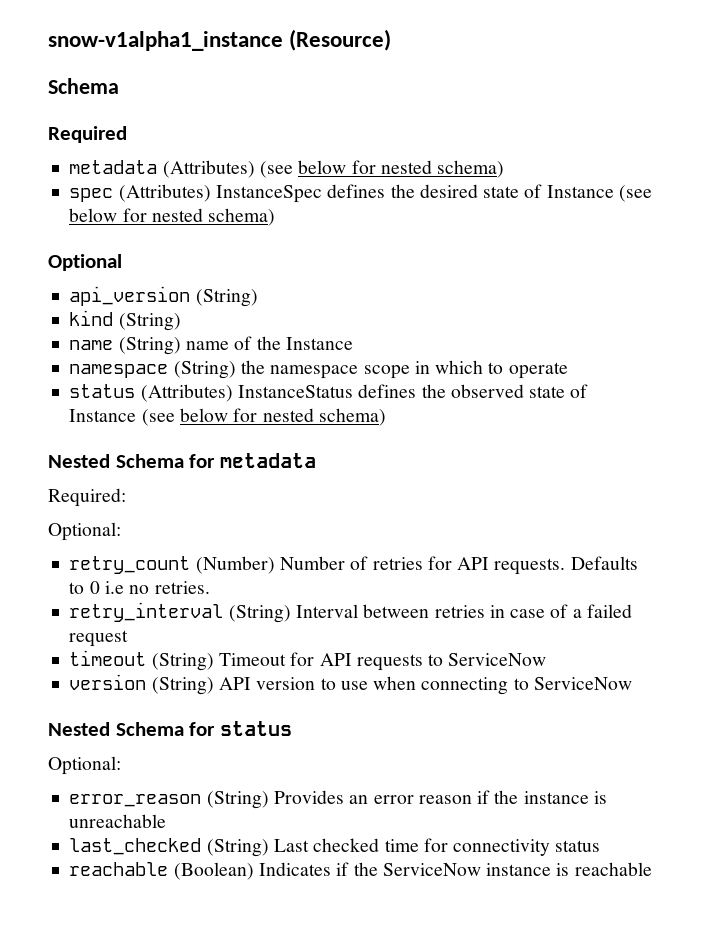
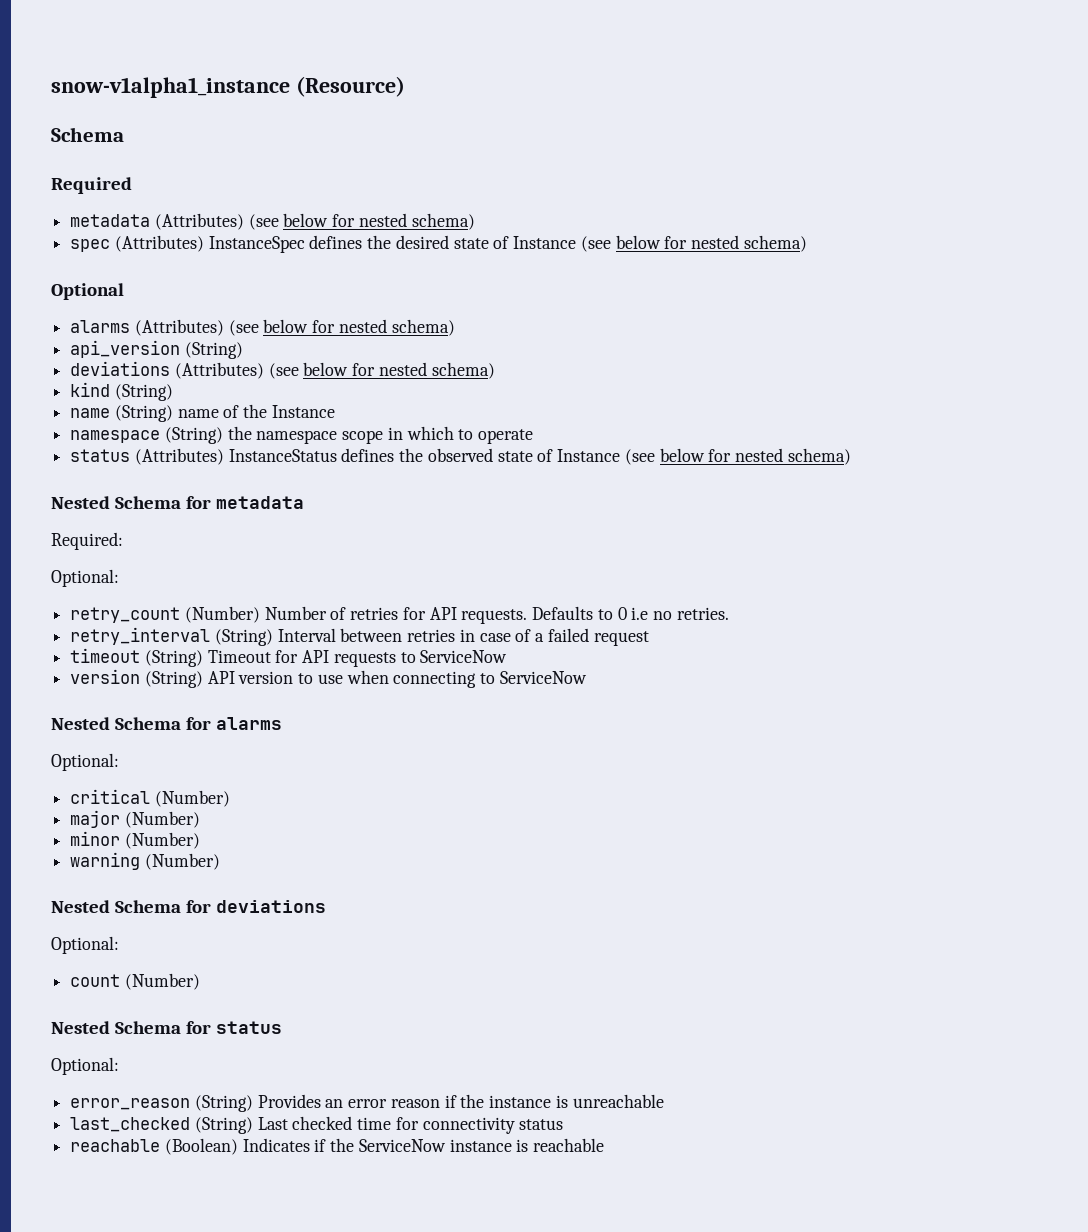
+ alarms (Attributes) (see below for nested schema)
  api_version (String)
+ deviations (Attributes) (see below for nested schema)
+ Nested Schema for alarms
+ Optional:
+ critical (Number)
+ major (Number)
+ minor (Number)
+ warning (Number)
+ Nested Schema for deviations
+ Optional:
+ count (Number)

